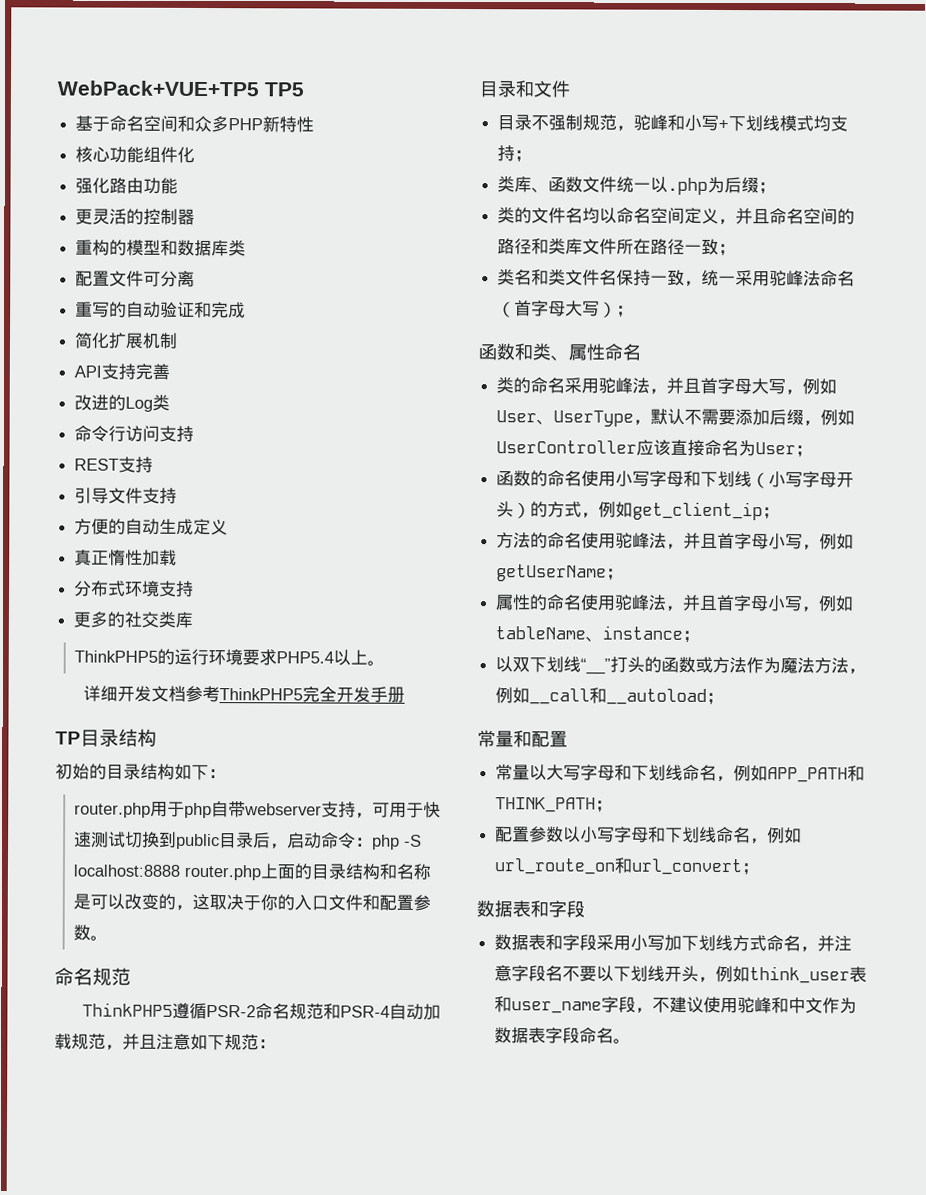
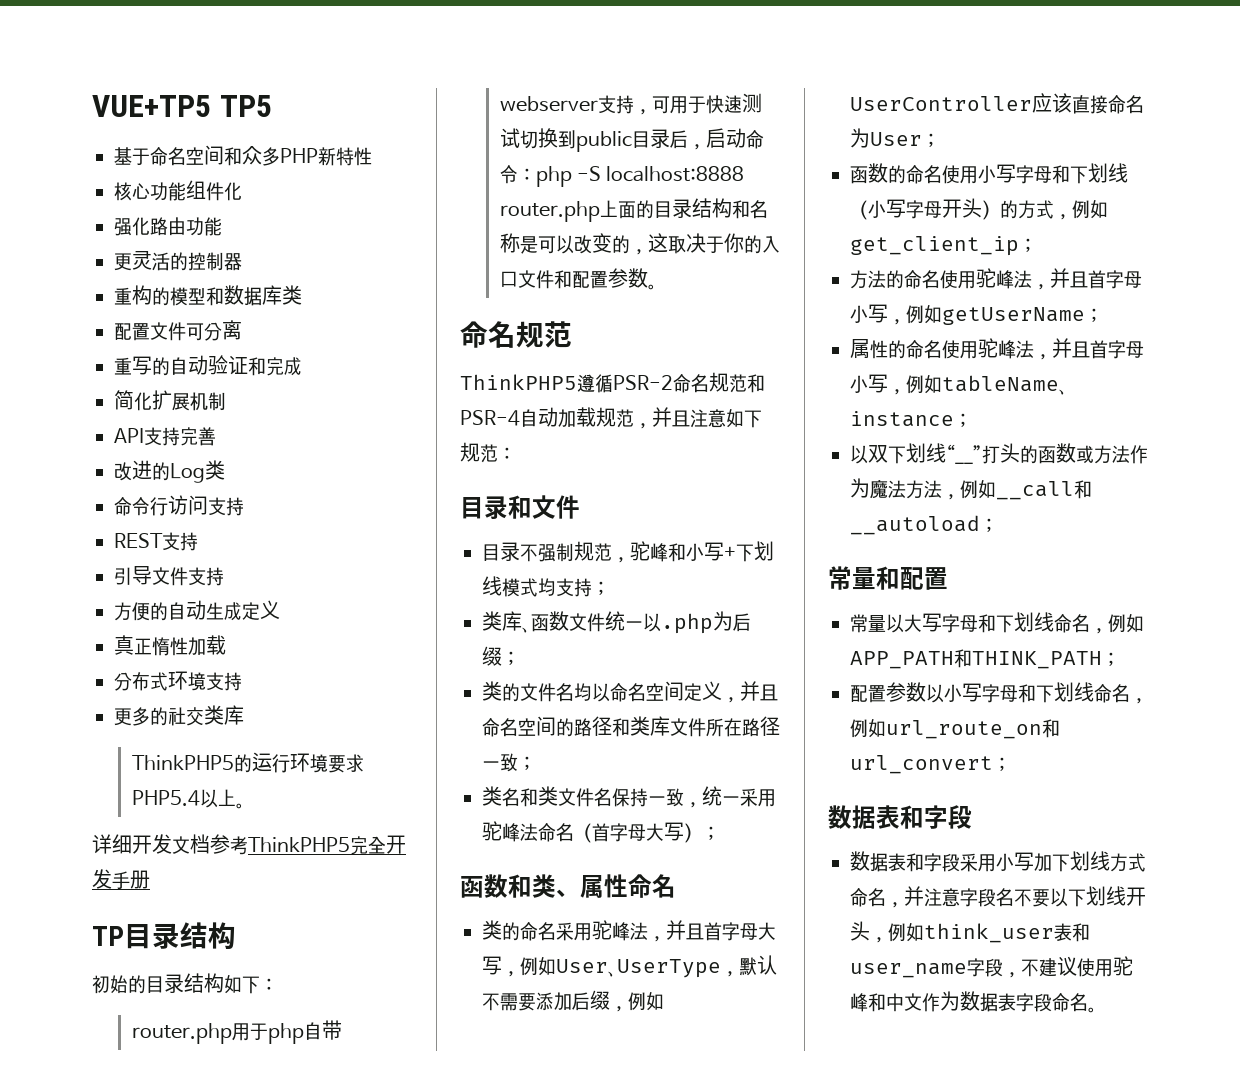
- WebPack+VUE+TP5 TP5
+ VUE+TP5 TP5

